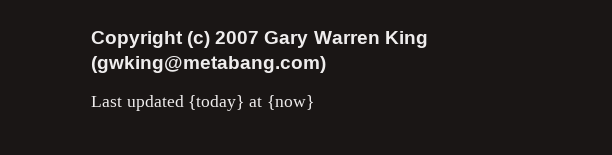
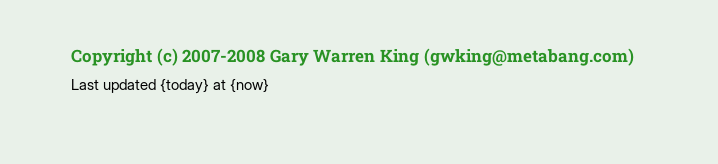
- Copyright (c) 2007 Gary Warren King (gwking@metabang.com)
+ Copyright (c) 2007-2008 Gary Warren King (gwking@metabang.com)

